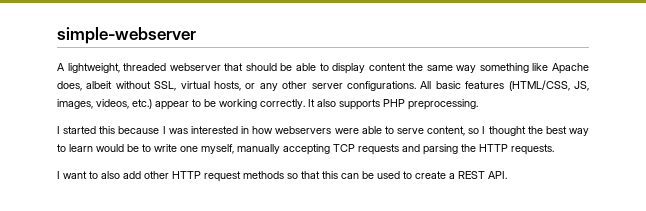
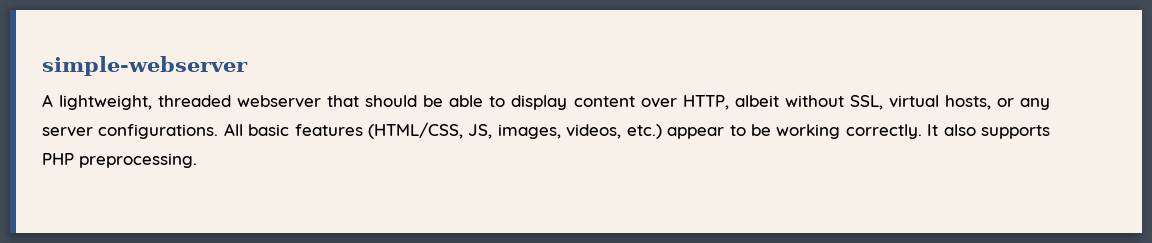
- A lightweight, threaded webserver that should be able to display content the same way something like Apache does, albeit without SSL, virtual hosts, or any other server configurations.
+ A lightweight, threaded webserver that should be able to display content over HTTP, albeit without SSL, virtual hosts, or any server configurations.
- I started this because I was interested in how webservers were able to serve content, so I thought the best way to learn would be to write one myself, manually accepting TCP requests and parsing the HTTP requests.
- I want to also add other HTTP request methods so that this can be used to create a REST API.

